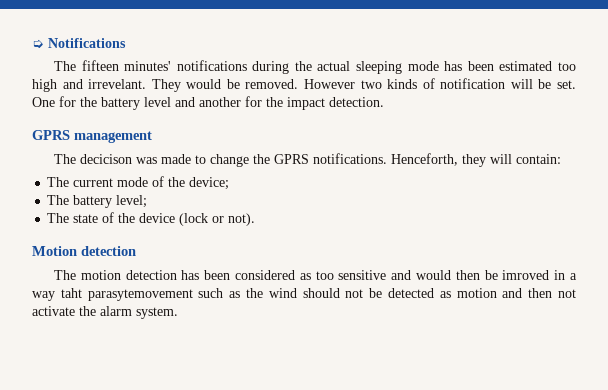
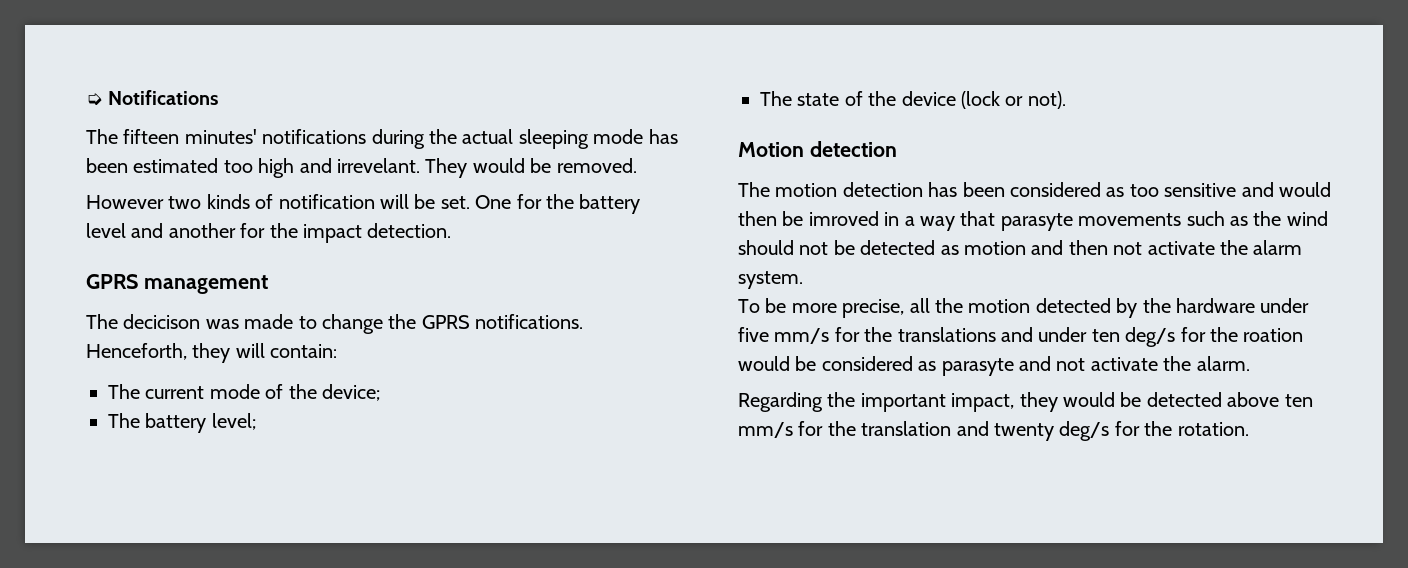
- They would be removed. However two kinds of notification will be set.
+ They would be removed.
+ However two kinds of notification will be set.
- The motion detection has been considered as too sensitive and would then be imroved in a way taht parasytemovement such as the wind should not be detected as motion and then not activate the alarm system.
+ The motion detection has been considered as too sensitive and would then be imroved in a way that parasyte movements such as the wind should not be detected as motion and then not activate the alarm system.
+ To be more precise, all the motion detected by the hardware under five mm/s for the translations and under ten deg/s for the roation would be considered as parasyte and not activate the alarm.
+ Regarding the important impact, they would be detected above ten mm/s for the translation and twenty deg/s for the rotation.

